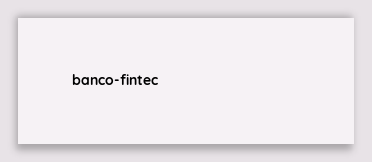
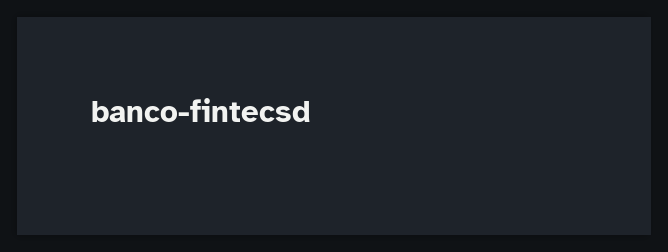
- banco-fintec
+ banco-fintecsd

